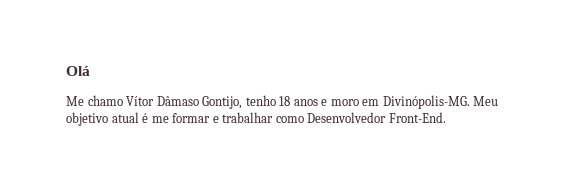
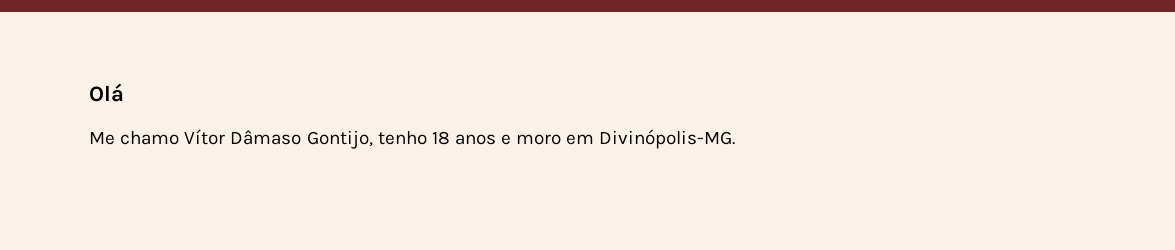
- Meu objetivo atual é me formar e trabalhar como Desenvolvedor Front-End.

